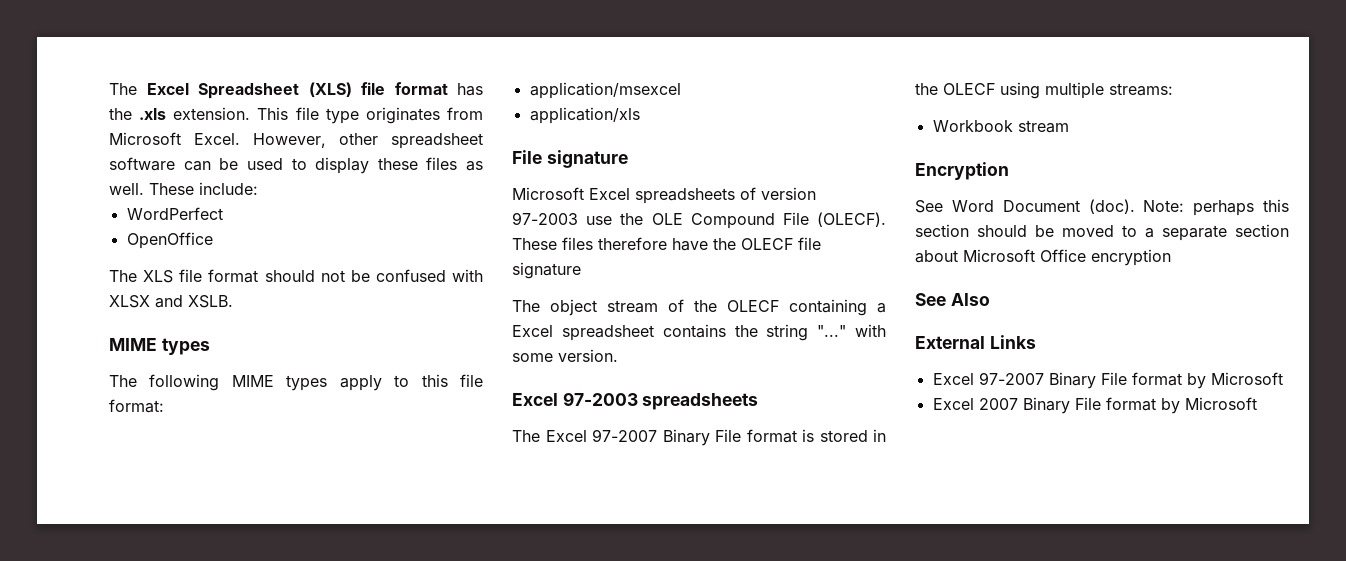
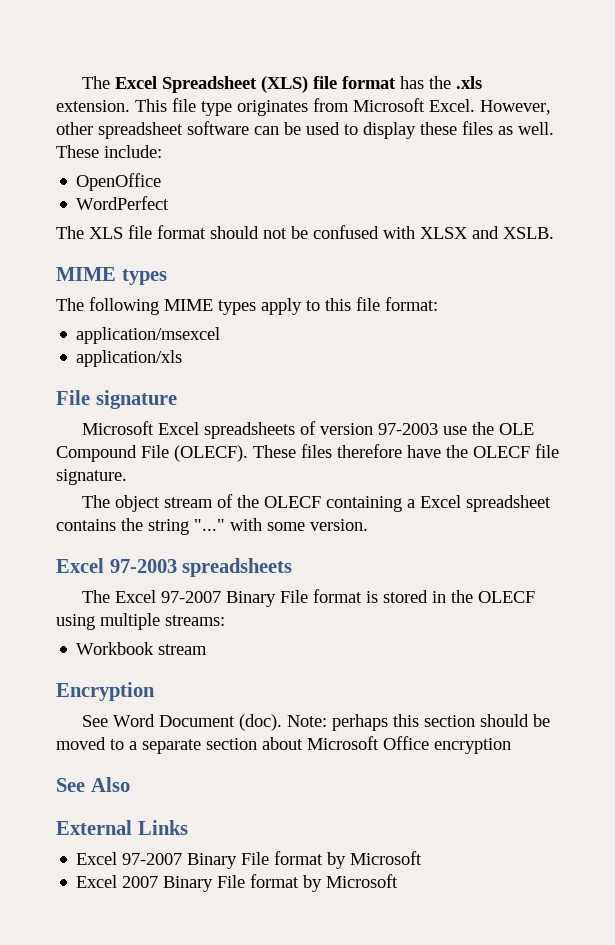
+ OpenOffice
- OpenOffice
- These files therefore have the OLECF file signature
+ These files therefore have the OLECF file signature.

